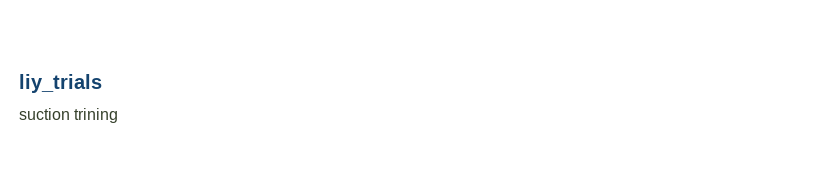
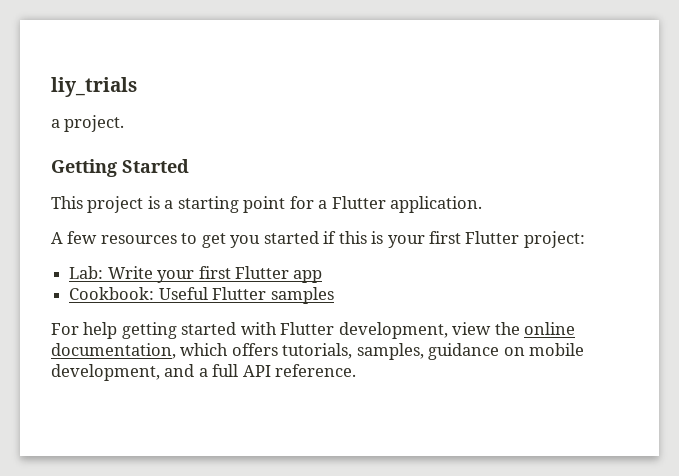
- suction trining
+ a project.
+ Getting Started
+ This project is a starting point for a Flutter application.
+ A few resources to get you started if this is your first Flutter project:
+ Lab: Write your first Flutter app
+ Cookbook: Useful Flutter samples
+ For help getting started with Flutter development, view the online documentation, which offers tutorials, samples, guidance on mobile development, and a full API reference.

